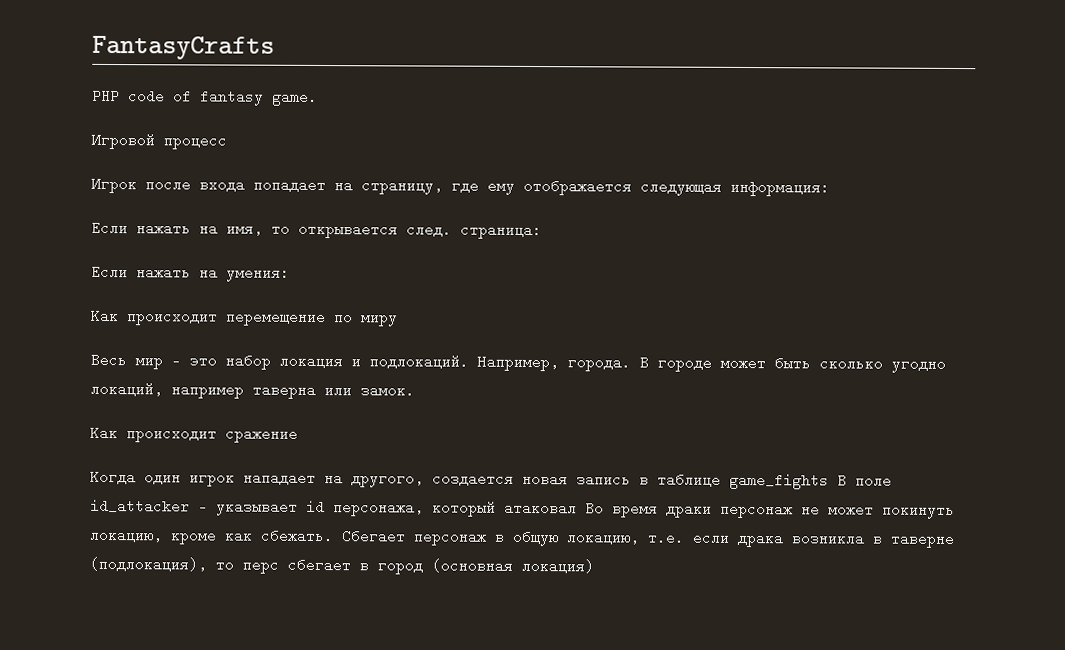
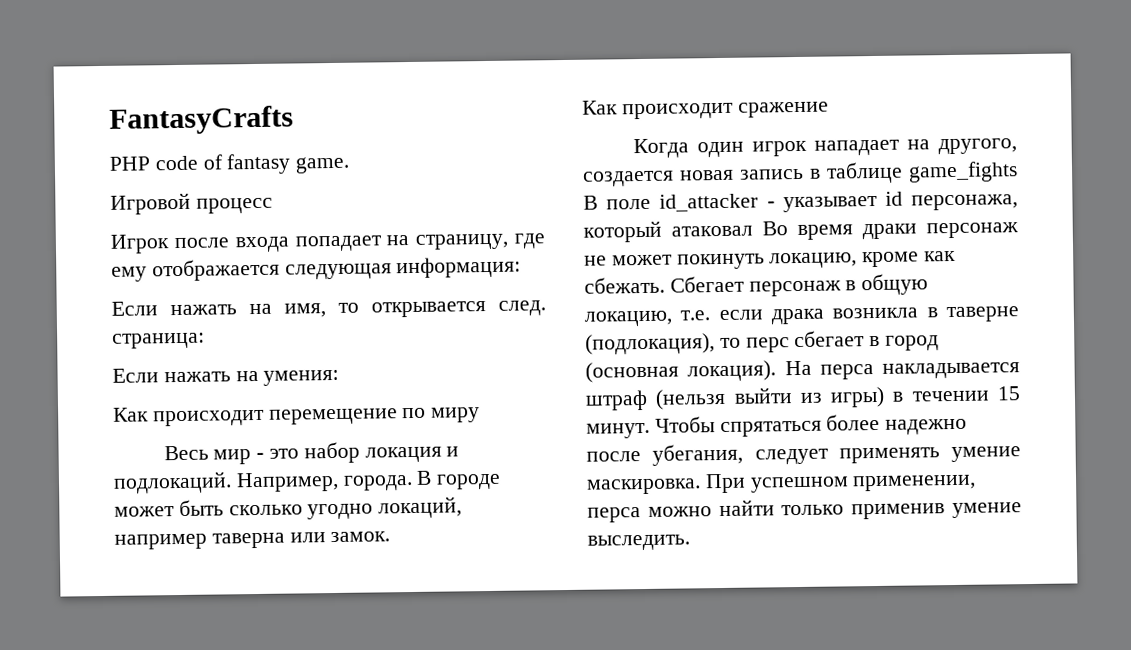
- Сбегает персонаж в общую локацию, т.е. если драка возникла в таверне (подлокация), то перс сбегает в город (основная локация)
+ Сбегает персонаж в общую локацию, т.е. если драка возникла в таверне (подлокация), то перс сбегает в город (основная локация). На перса накладывается штраф (нельзя выйти из игры) в течении 15 минут. Чтобы спрятаться более надежно после убегания, следует применять умение маскировка. При успешном применении, перса можно найти только применив умение выследить.

